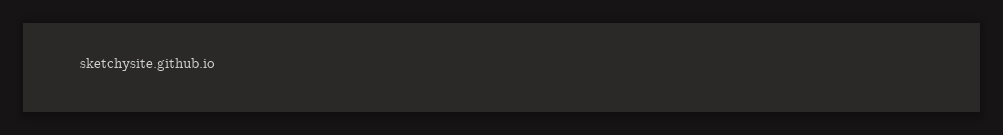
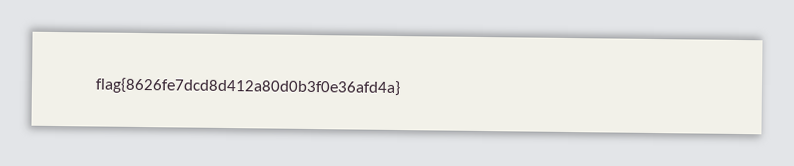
- sketchysite.github.io
+ flag{8626fe7dcd8d412a80d0b3f0e36afd4a}

